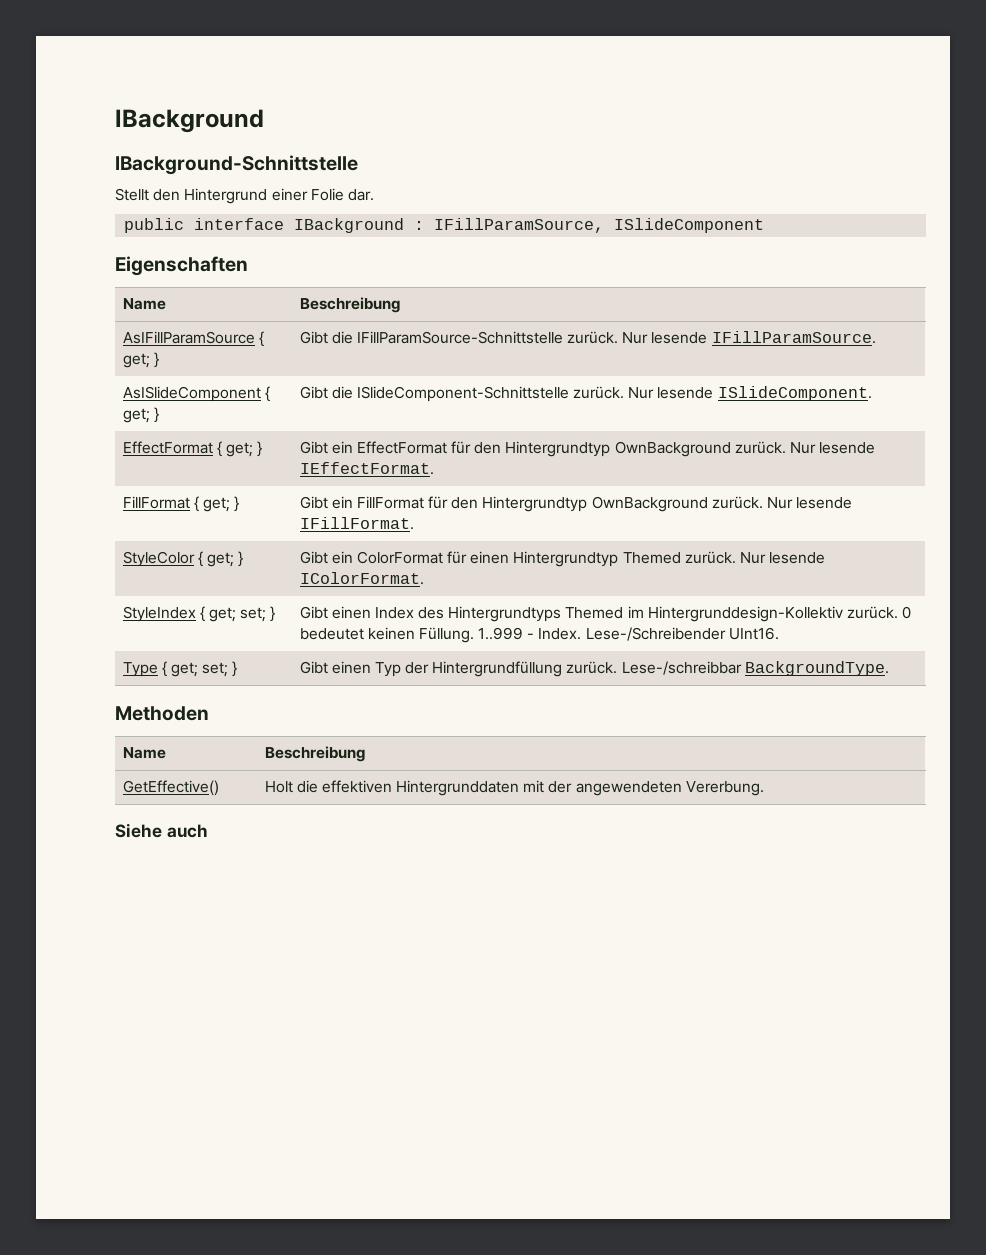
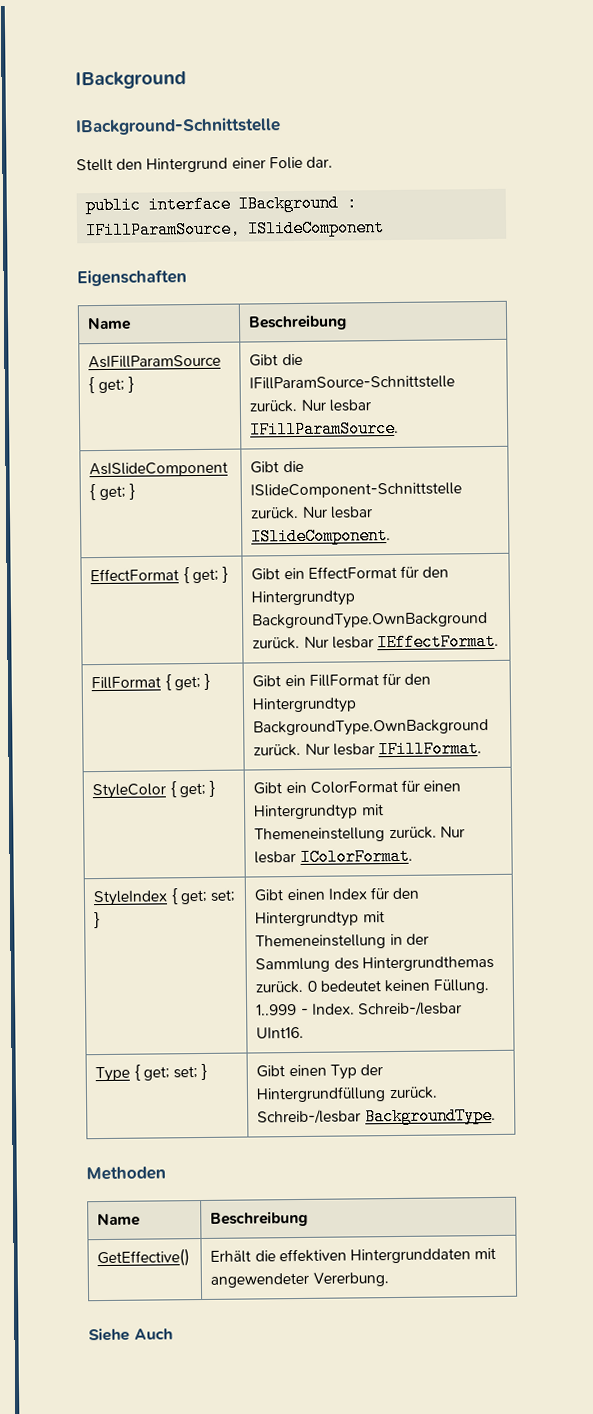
- AsIFillParamSource { get; } | Gibt die IFillParamSource-Schnittstelle zurück. Nur lesende IFillParamSource.
+ AsIFillParamSource { get; } | Gibt die IFillParamSource-Schnittstelle zurück. Nur lesbar IFillParamSource.
- AsISlideComponent { get; } | Gibt die ISlideComponent-Schnittstelle zurück. Nur lesende ISlideComponent.
+ AsISlideComponent { get; } | Gibt die ISlideComponent-Schnittstelle zurück. Nur lesbar ISlideComponent.
- EffectFormat { get; } | Gibt ein EffectFormat für den Hintergrundtyp OwnBackground zurück. Nur lesende IEffectFormat.
+ EffectFormat { get; } | Gibt ein EffectFormat für den Hintergrundtyp BackgroundType.OwnBackground zurück. Nur lesbar IEffectFormat.
- FillFormat { get; } | Gibt ein FillFormat für den Hintergrundtyp OwnBackground zurück. Nur lesende IFillFormat.
+ FillFormat { get; } | Gibt ein FillFormat für den Hintergrundtyp BackgroundType.OwnBackground zurück. Nur lesbar IFillFormat.
- StyleColor { get; } | Gibt ein ColorFormat für einen Hintergrundtyp Themed zurück. Nur lesende IColorFormat.
+ StyleColor { get; } | Gibt ein ColorFormat für einen Hintergrundtyp mit Themeneinstellung zurück. Nur lesbar IColorFormat.
- StyleIndex { get; set; } | Gibt einen Index des Hintergrundtyps Themed im Hintergrunddesign-Kollektiv zurück. 0 bedeutet keinen Füllung. 1..999 - Index. Lese-/Schreibender UInt16.
+ StyleIndex { get; set; } | Gibt einen Index für den Hintergrundtyp mit Themeneinstellung in der Sammlung des Hintergrundthemas zurück. 0 bedeutet keinen Füllung. 1..999 - Index. Schreib-/lesbar UInt16.
- Type { get; set; } | Gibt einen Typ der Hintergrundfüllung zurück. Lese-/schreibbar BackgroundType.
+ Type { get; set; } | Gibt einen Typ der Hintergrundfüllung zurück. Schreib-/lesbar BackgroundType.
- GetEffective() | Holt die effektiven Hintergrunddaten mit der angewendeten Vererbung.
+ GetEffective() | Erhält die effektiven Hintergrunddaten mit angewendeter Vererbung.
- Siehe auch
+ Siehe Auch

